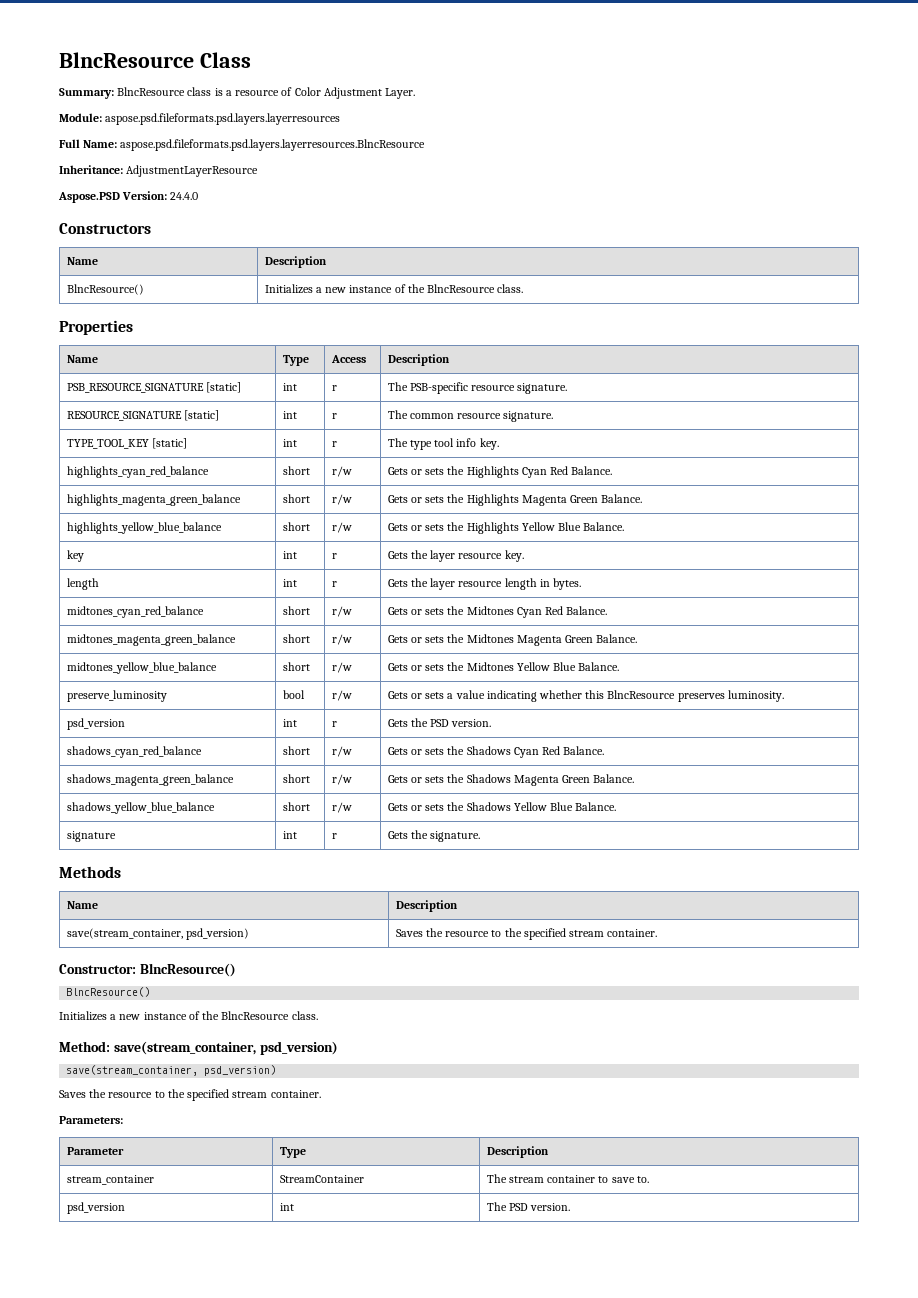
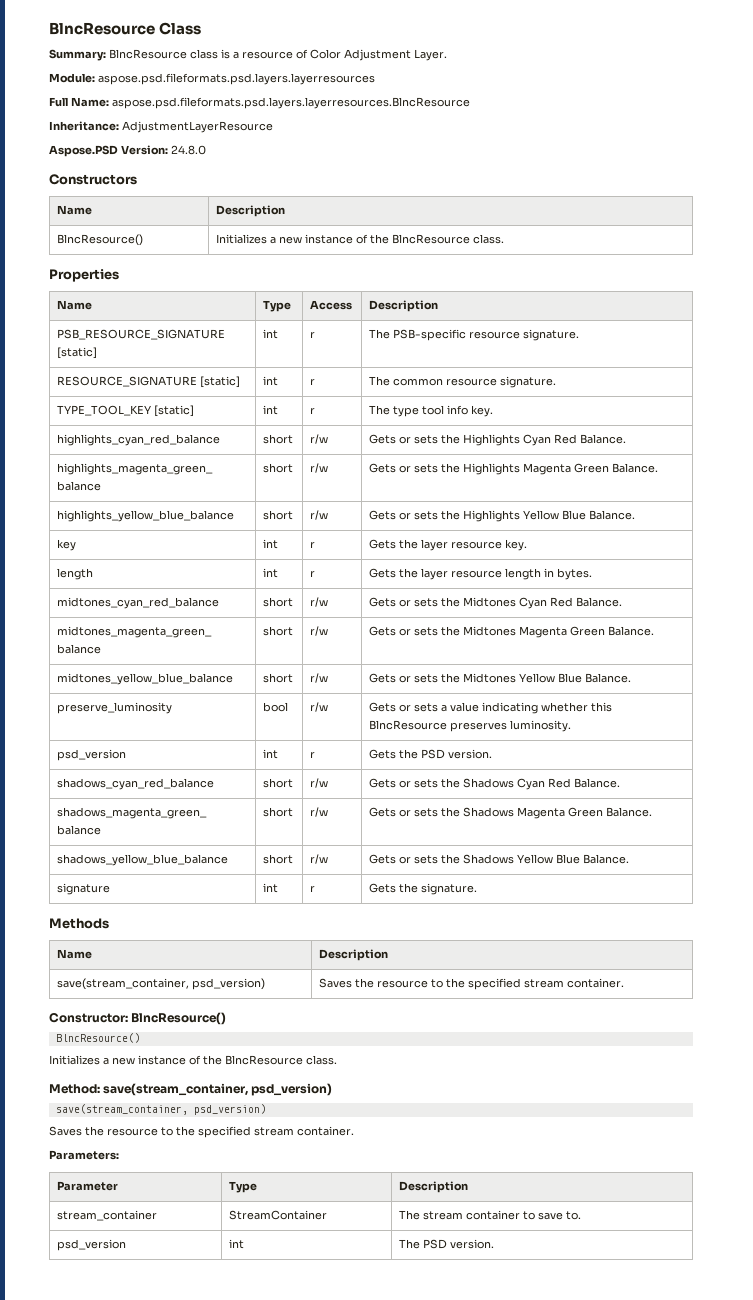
- Aspose.PSD Version: 24.4.0
+ Aspose.PSD Version: 24.8.0

